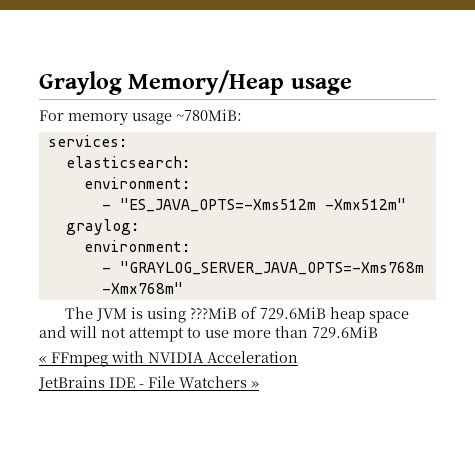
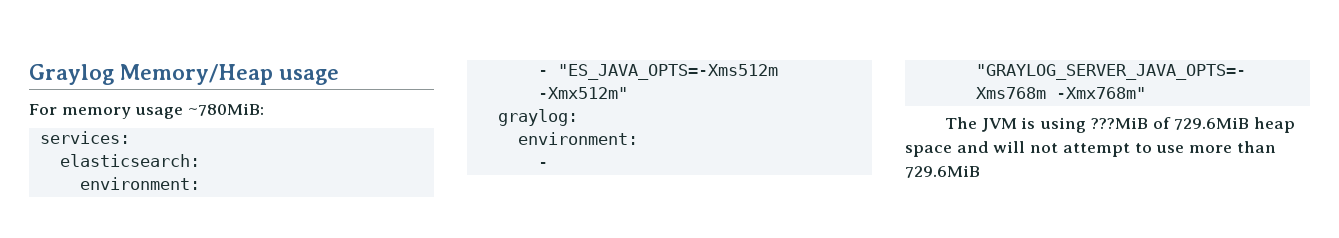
- « FFmpeg with NVIDIA Acceleration
- JetBrains IDE - File Watchers »

